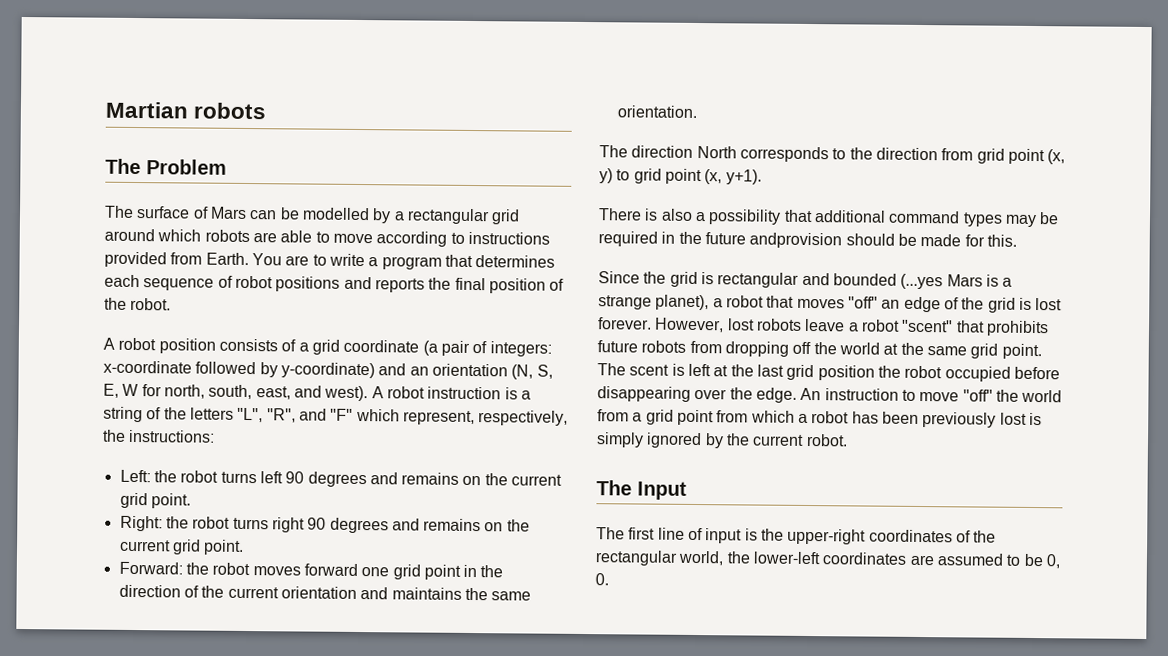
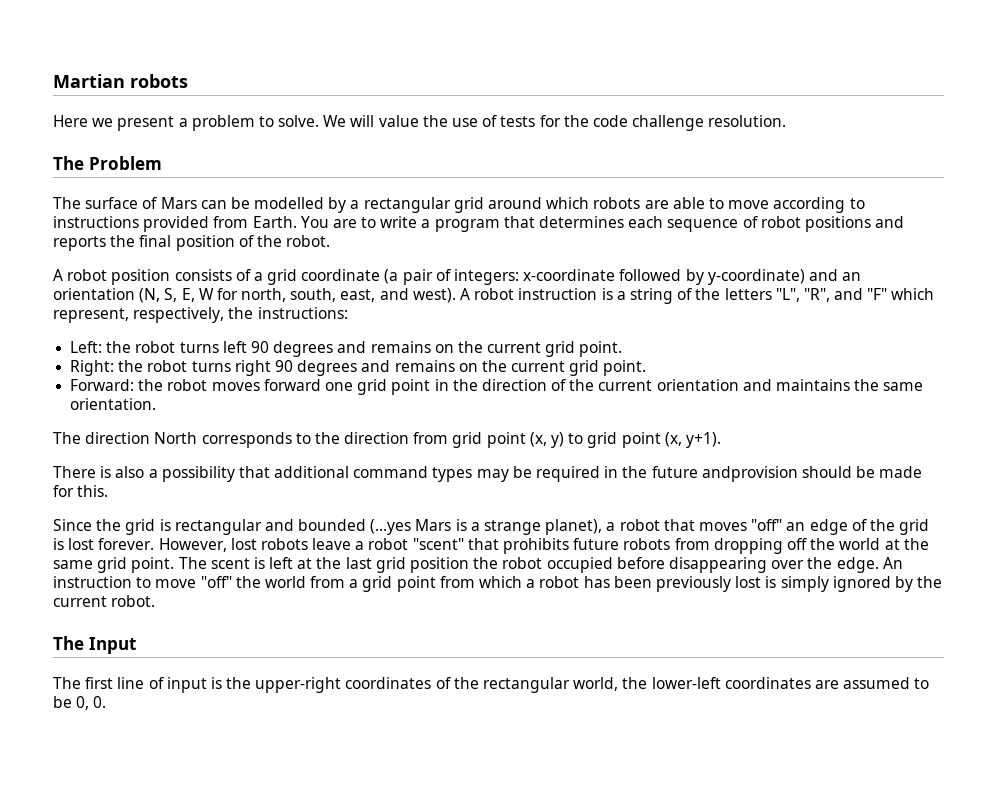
+ Here we present a problem to solve. We will value the use of tests for the code challenge resolution.

